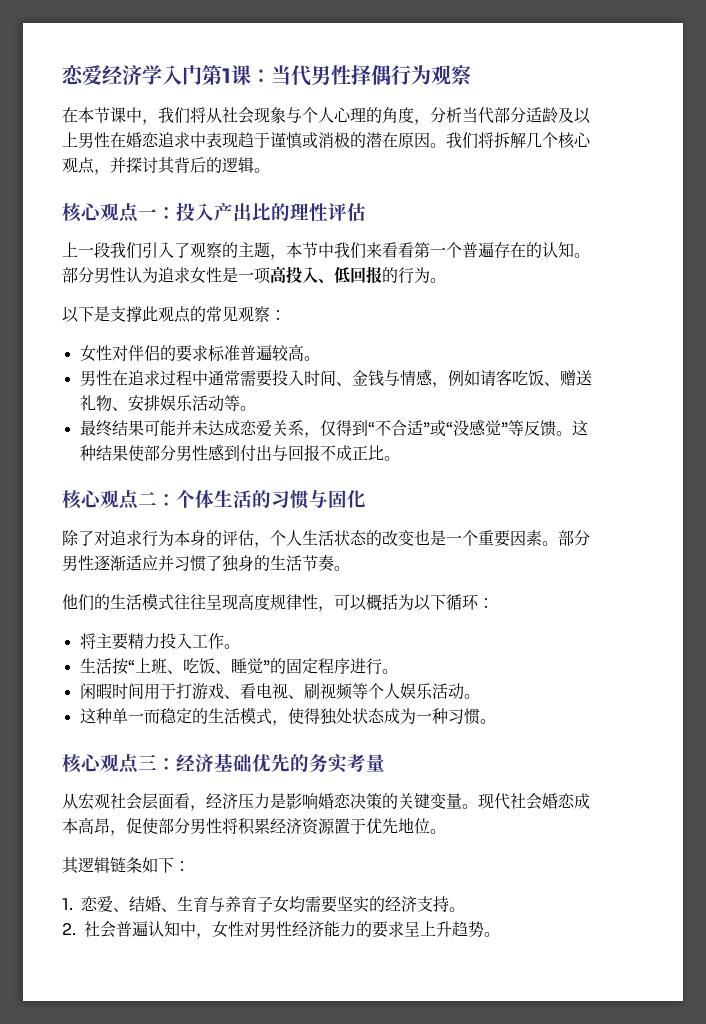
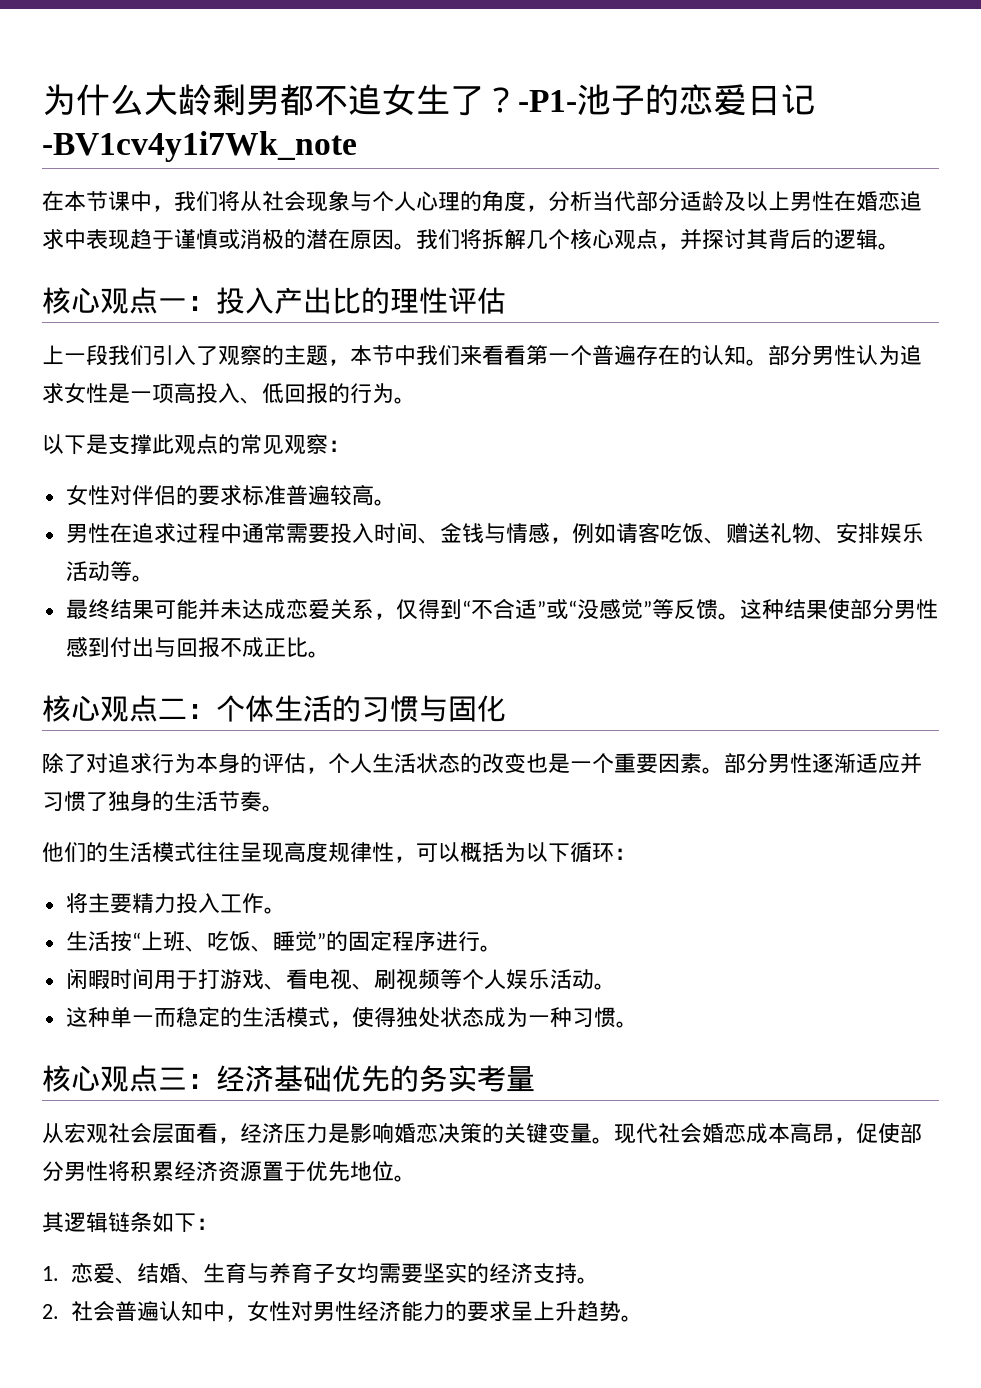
- 恋爱经济学入门第1课：当代男性择偶行为观察
+ 为什么大龄剩男都不追女生了？-P1-池子的恋爱日记-BV1cv4y1i7Wk_note

